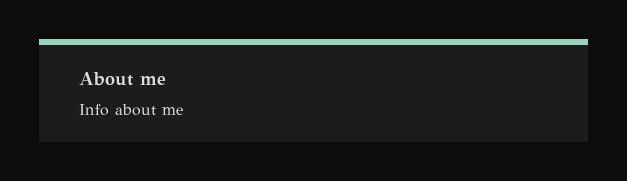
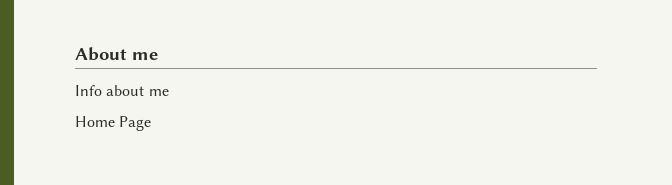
+ Home Page

